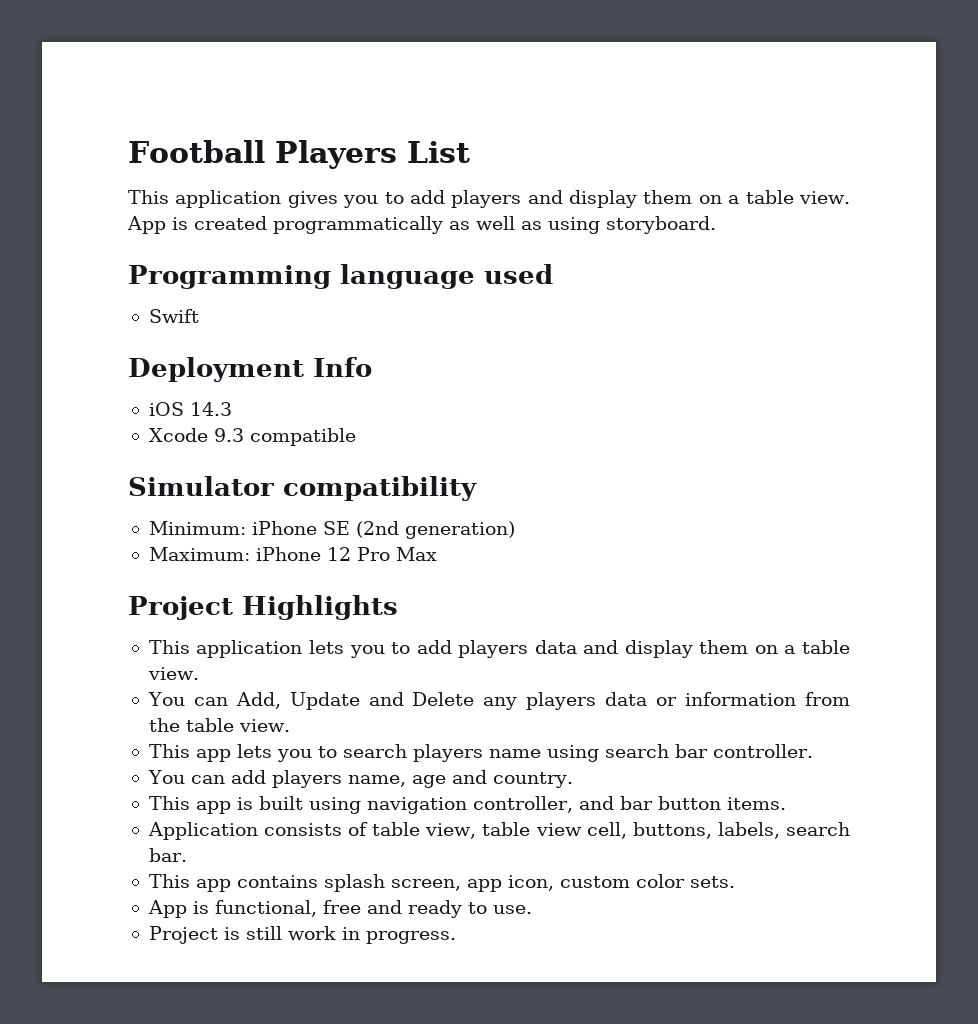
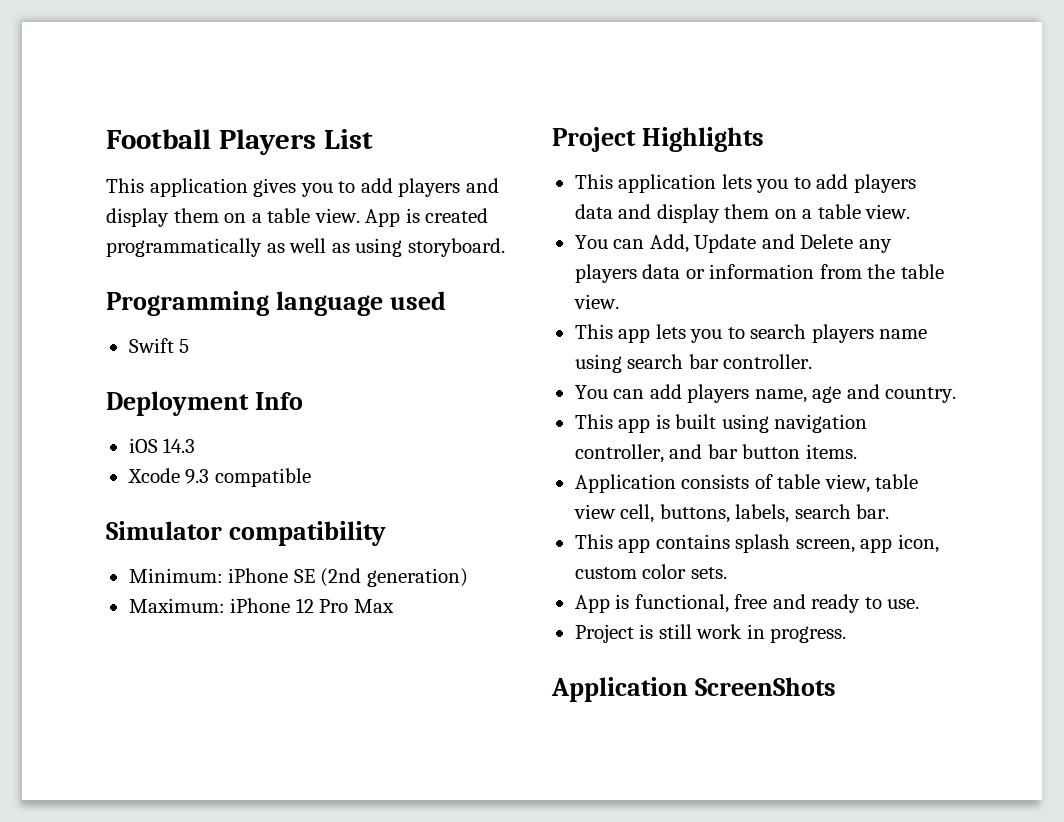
- Swift
+ Swift 5
+ Application ScreenShots

